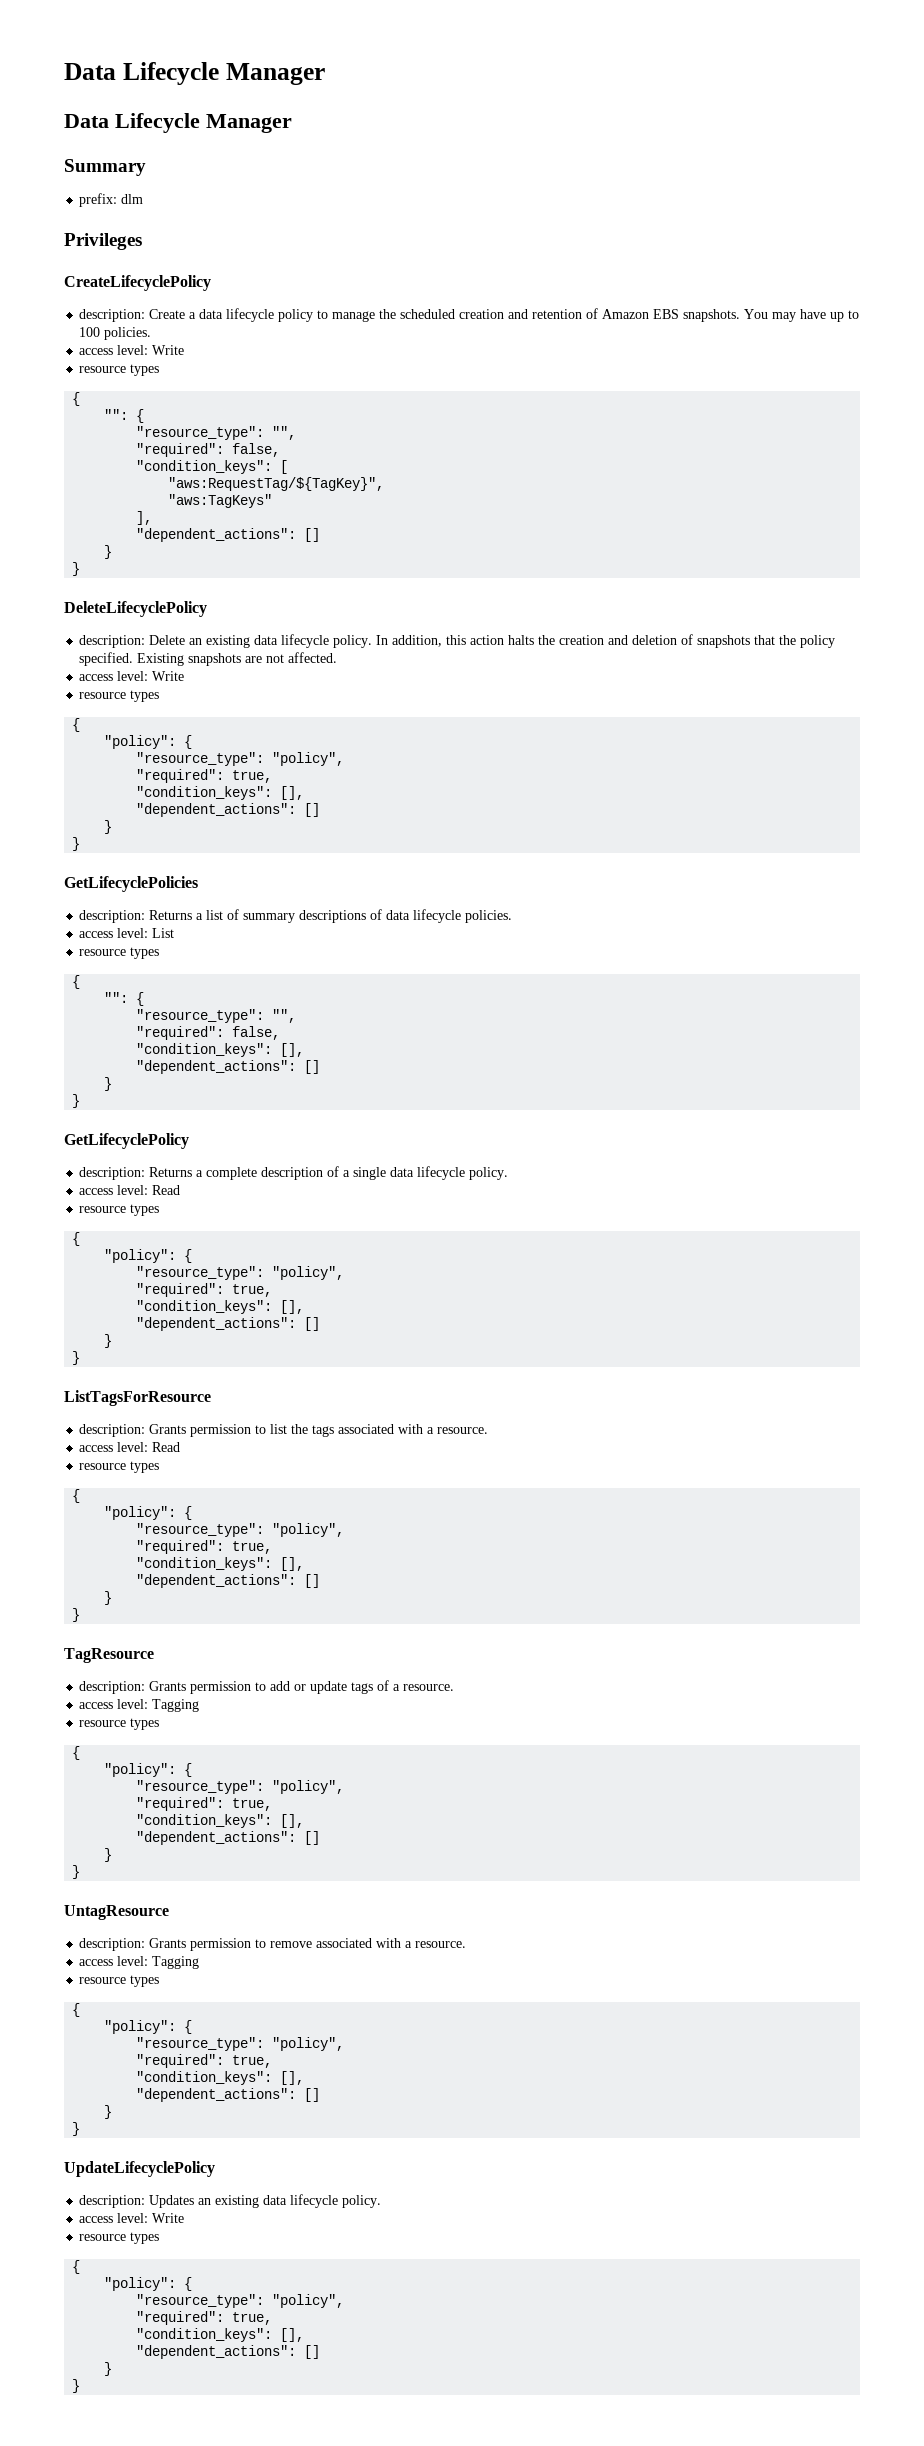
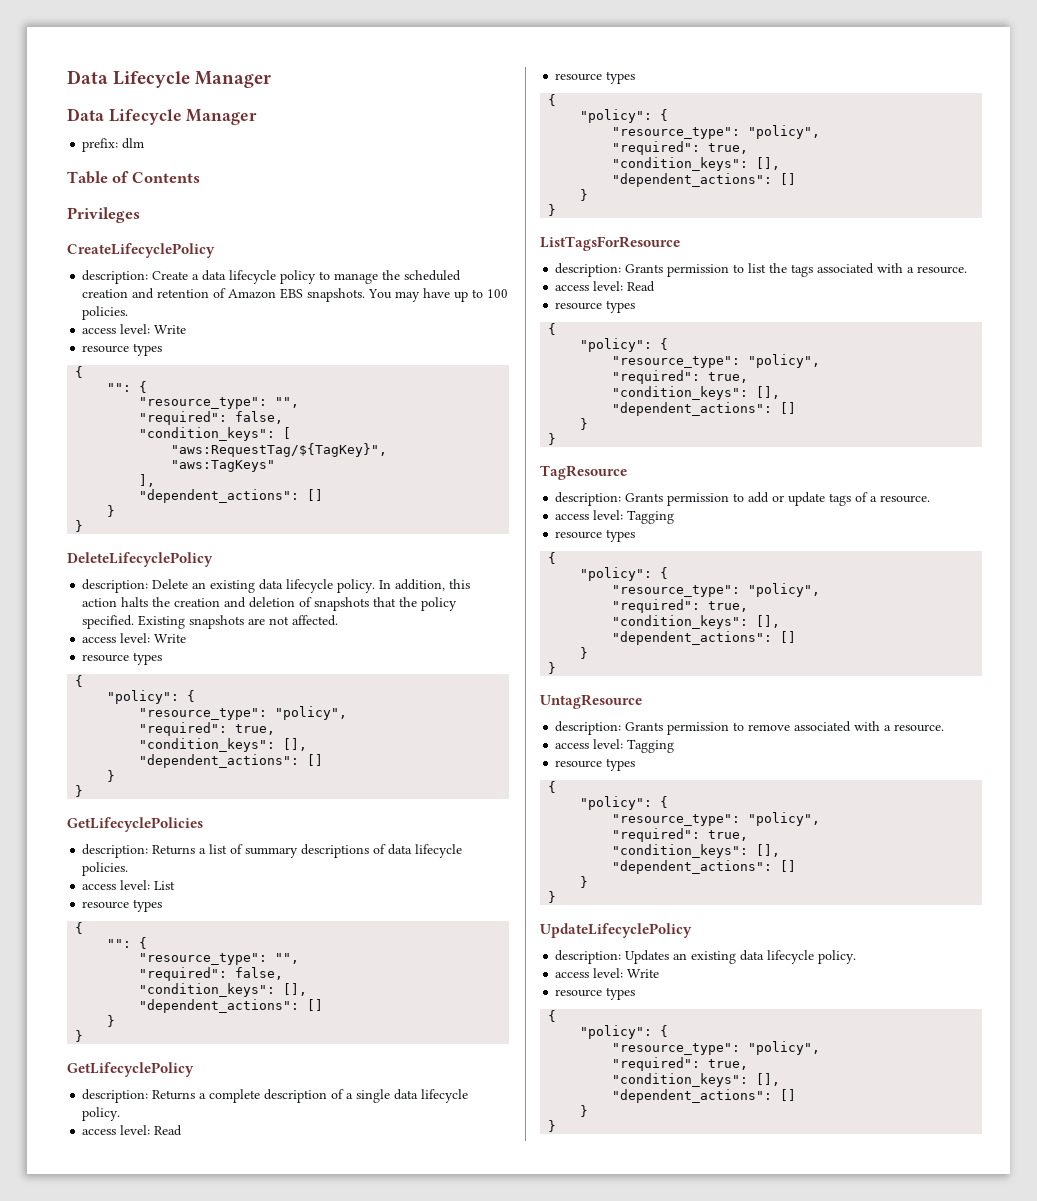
- Summary
+ Table of Contents

